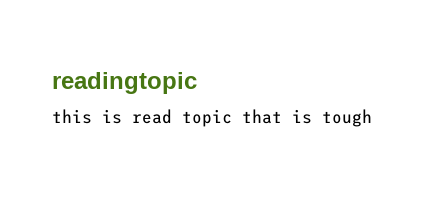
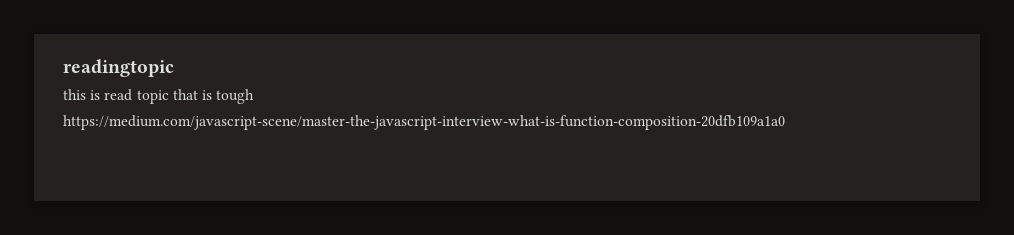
+ https://medium.com/javascript-scene/master-the-javascript-interview-what-is-function-composition-20dfb109a1a0

